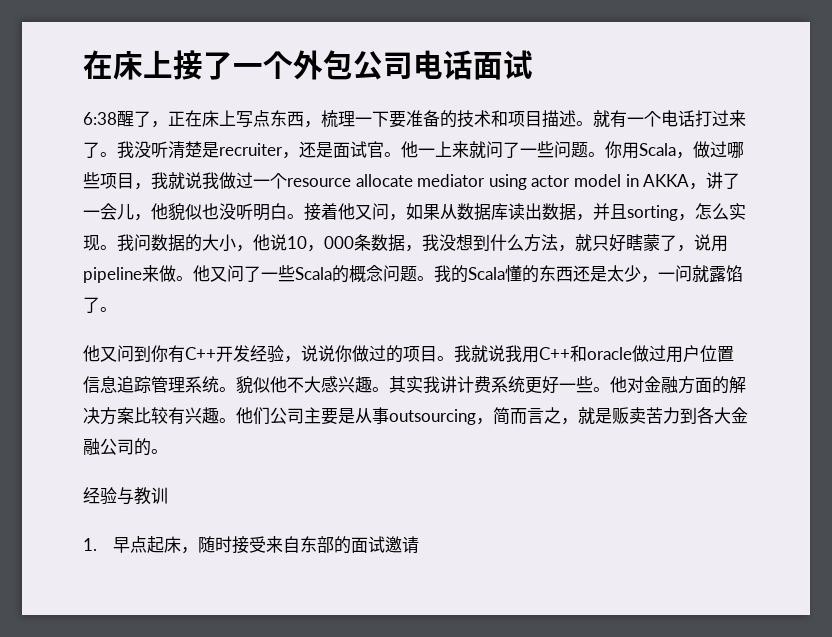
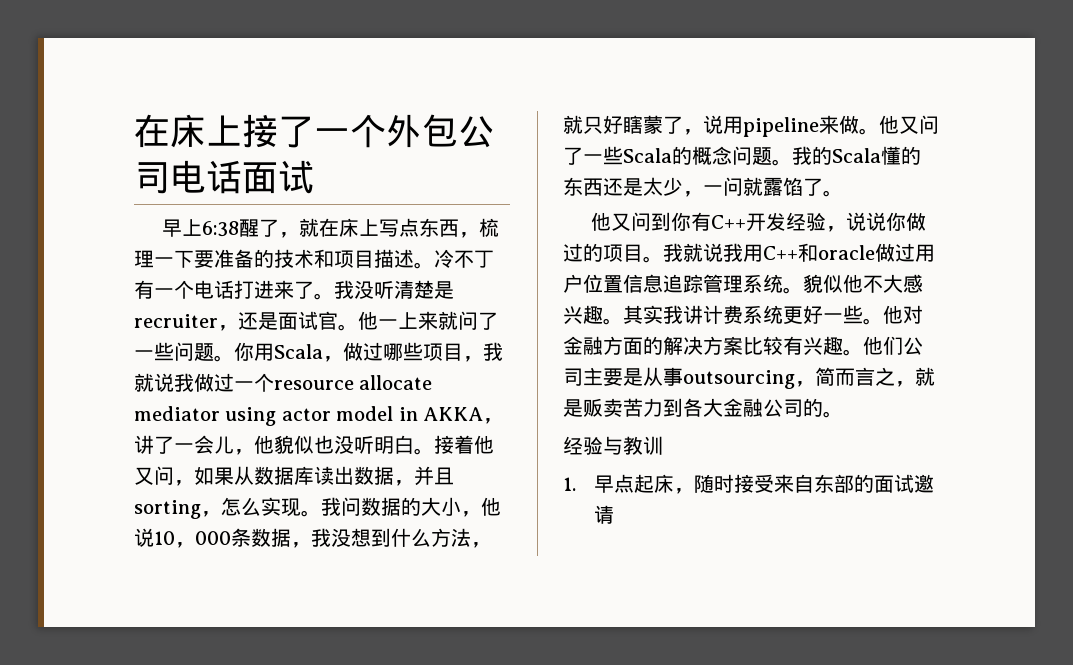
- 6:38醒了，正在床上写点东西，梳理一下要准备的技术和项目描述。
+ 早上6:38醒了，就在床上写点东西，梳理一下要准备的技术和项目描述。
- 就有一个电话打过来了。
+ 冷不丁有一个电话打进来了。

